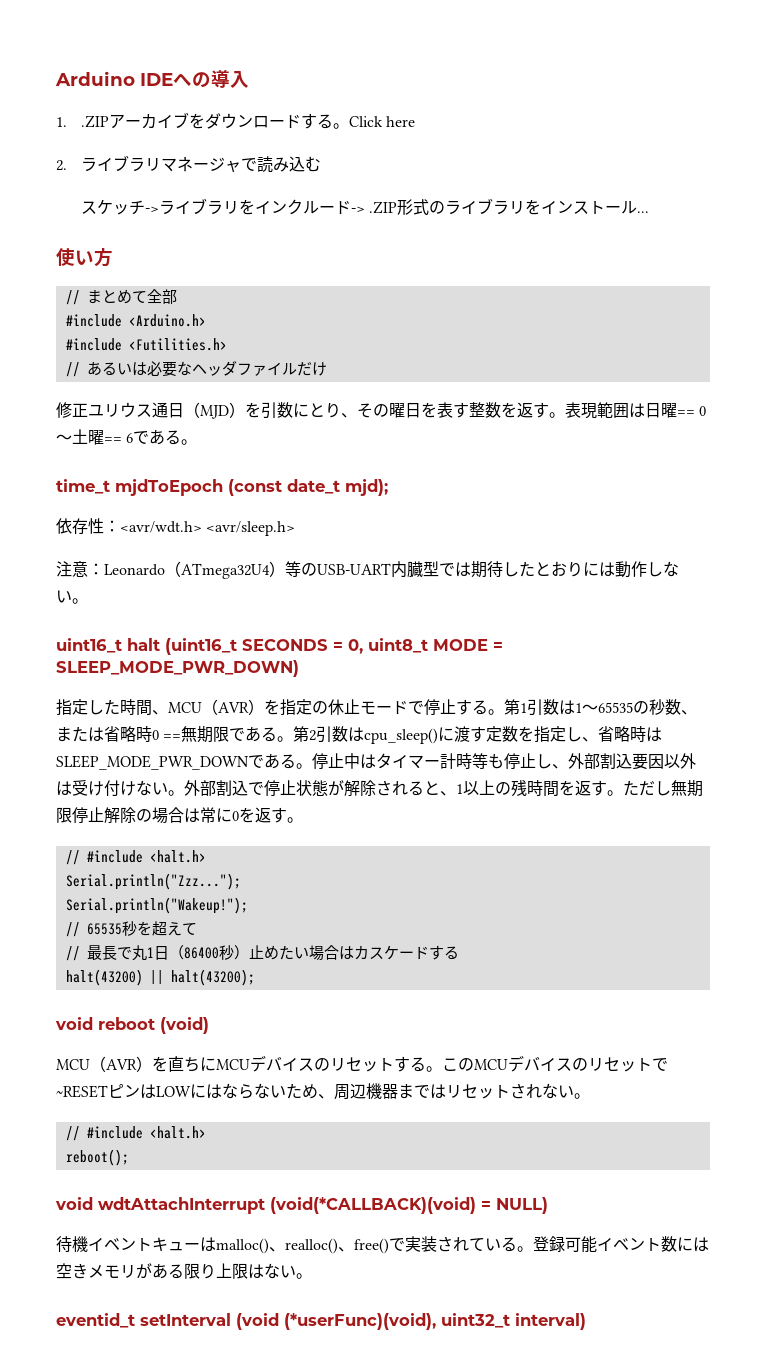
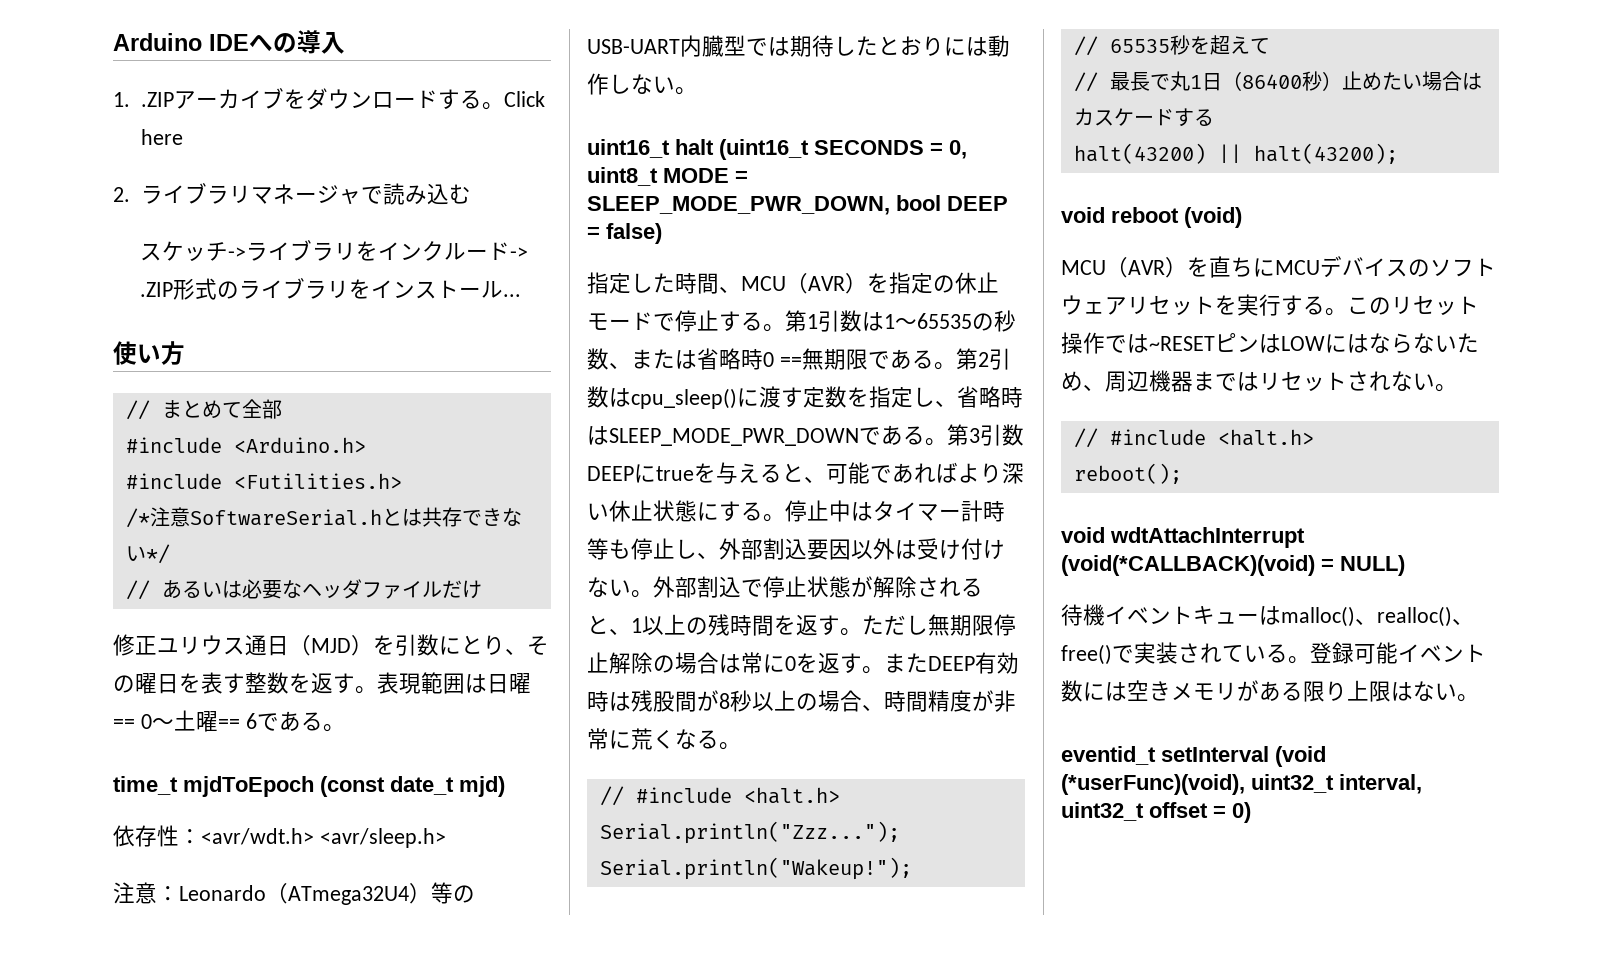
+ /*注意SoftwareSerial.hとは共存できない*/
- time_t mjdToEpoch (const date_t mjd);
+ time_t mjdToEpoch (const date_t mjd)
- uint16_t halt (uint16_t SECONDS = 0, uint8_t MODE = SLEEP_MODE_PWR_DOWN)
+ uint16_t halt (uint16_t SECONDS = 0, uint8_t MODE = SLEEP_MODE_PWR_DOWN, bool DEEP = false)
+ 第3引数DEEPにtrueを与えると、可能であればより深い休止状態にする。
+ またDEEP有効時は残股間が8秒以上の場合、時間精度が非常に荒くなる。
- MCU（AVR）を直ちにMCUデバイスのリセットする。
+ MCU（AVR）を直ちにMCUデバイスのソフトウェアリセットを実行する。
- このMCUデバイスのリセットで~RESETピンはLOWにはならないため、周辺機器まではリセットされない。
+ このリセット操作では~RESETピンはLOWにはならないため、周辺機器まではリセットされない。
- eventid_t setInterval (void (*userFunc)(void), uint32_t interval)
+ eventid_t setInterval (void (*userFunc)(void), uint32_t interval, uint32_t offset = 0)

